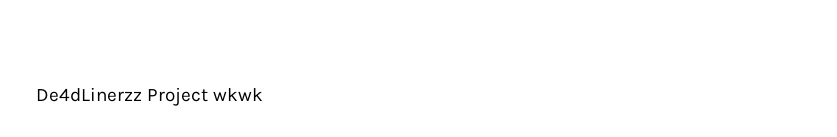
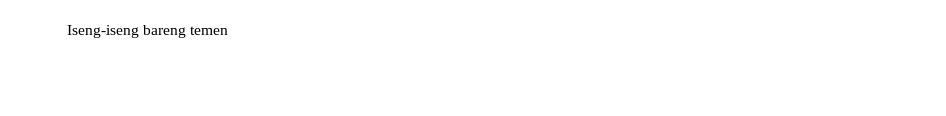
- De4dLinerzz Project wkwk
+ Iseng-iseng bareng temen

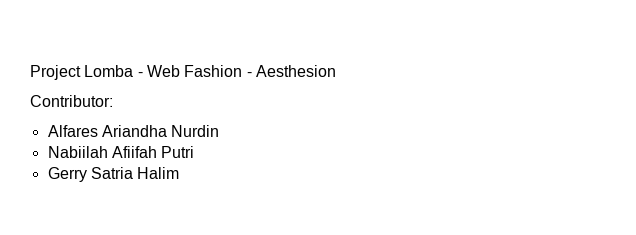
- Iseng-iseng bareng temen
+ Project Lomba - Web Fashion - Aesthesion
+ Contributor:
+ Alfares Ariandha Nurdin
+ Nabiilah Afiifah Putri
+ Gerry Satria Halim

